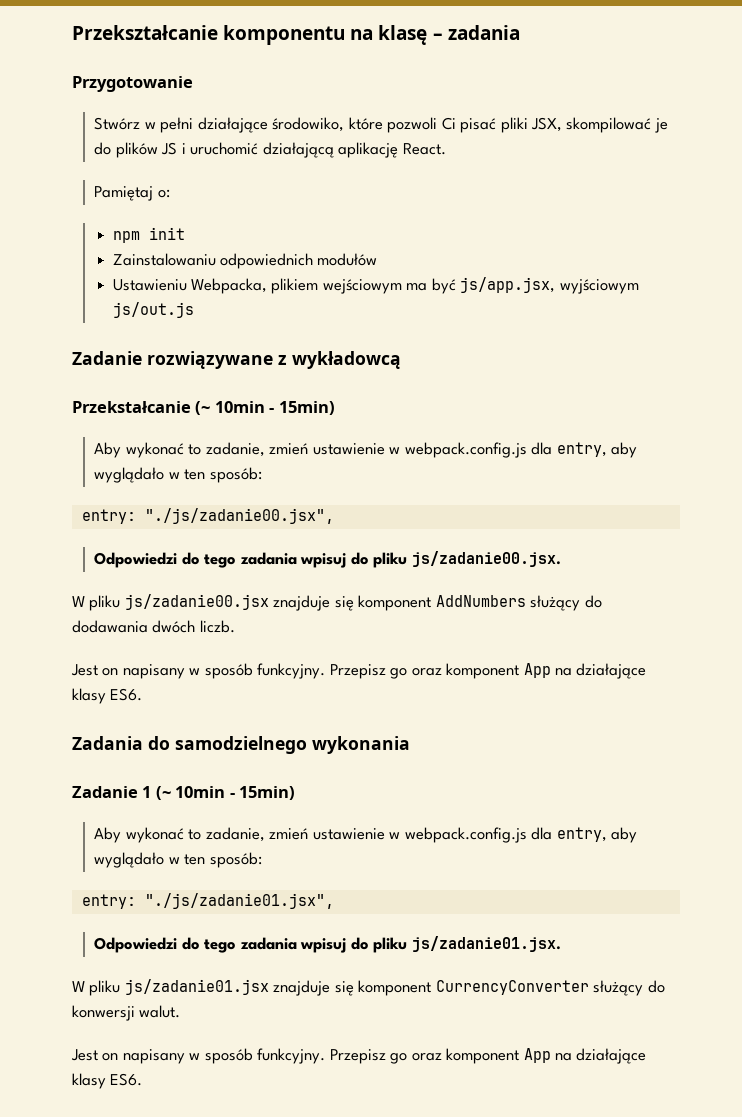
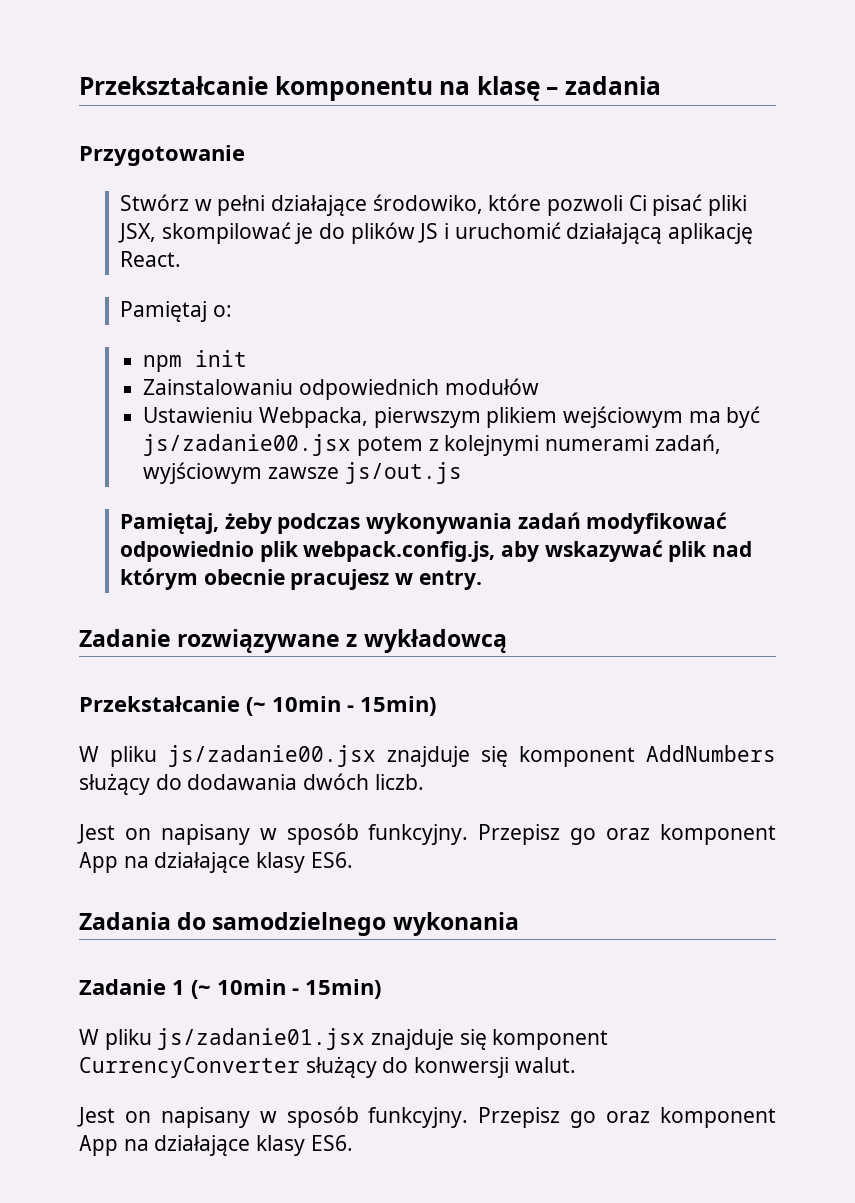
- Ustawieniu Webpacka, plikiem wejściowym ma być js/app.jsx, wyjściowym js/out.js
+ Ustawieniu Webpacka, pierwszym plikiem wejściowym ma być js/zadanie00.jsx potem z kolejnymi numerami zadań, wyjściowym zawsze js/out.js
+ Pamiętaj, żeby podczas wykonywania zadań modyfikować odpowiednio plik webpack.config.js, aby wskazywać plik nad którym obecnie pracujesz w entry.
  Przekstałcanie (~ 10min - 15min)
- Aby wykonać to zadanie, zmień ustawienie w webpack.config.js dla entry, aby wyglądało w ten sposób:
- entry: "./js/zadanie00.jsx",
- Odpowiedzi do tego zadania wpisuj do pliku js/zadanie00.jsx.
  Zadanie 1 (~ 10min - 15min)
- Aby wykonać to zadanie, zmień ustawienie w webpack.config.js dla entry, aby wyglądało w ten sposób:
- entry: "./js/zadanie01.jsx",
- Odpowiedzi do tego zadania wpisuj do pliku js/zadanie01.jsx.

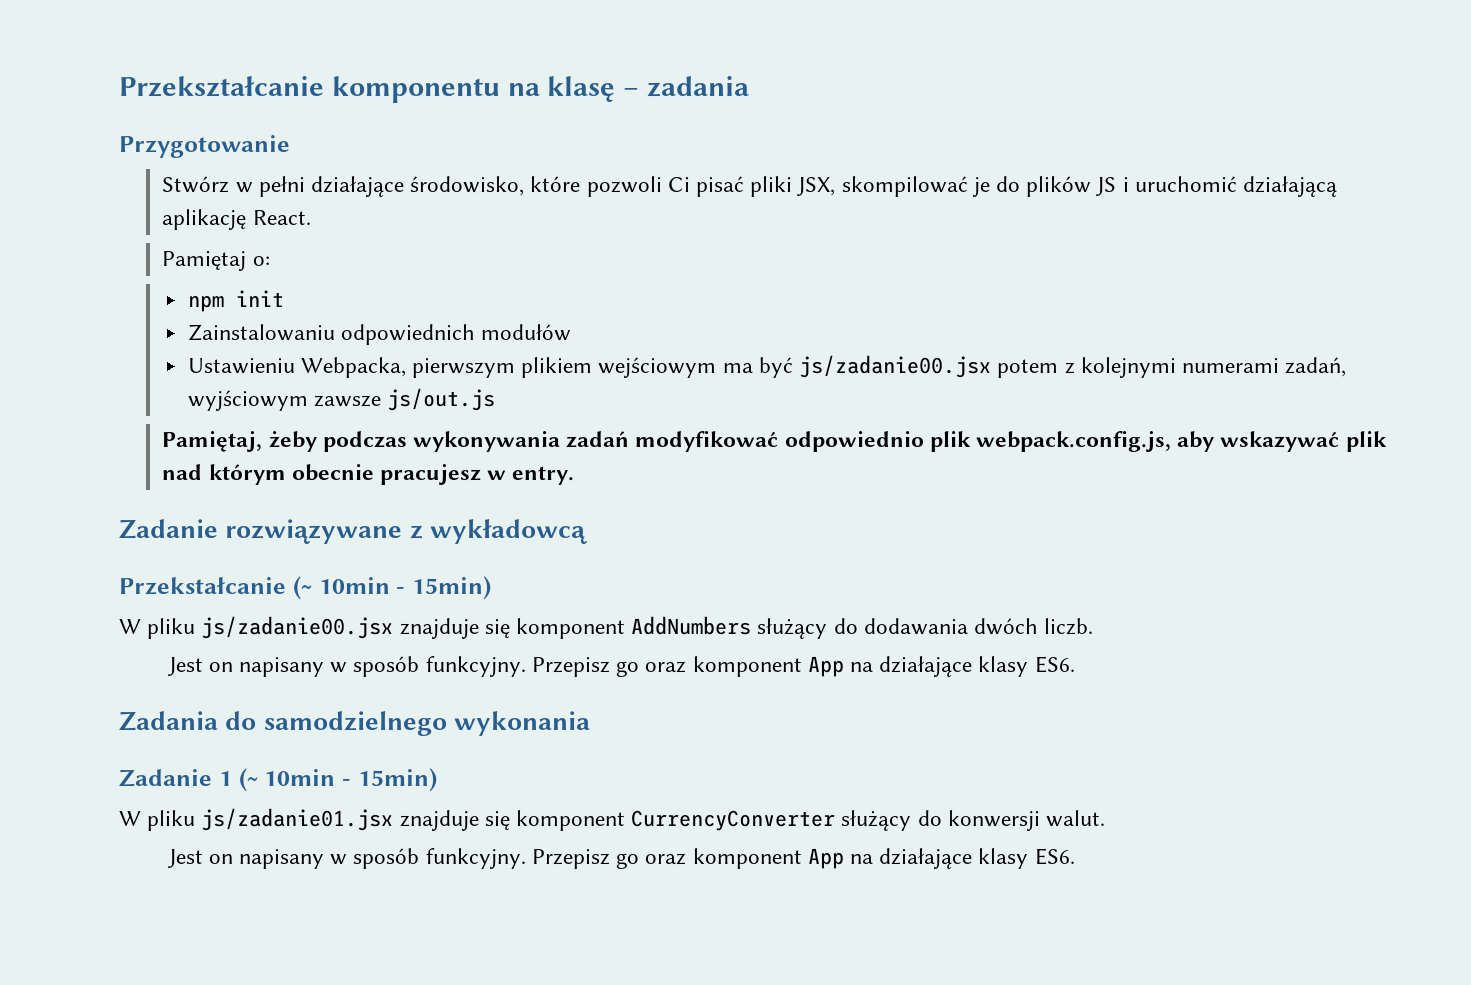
- Stwórz w pełni działające środowiko, które pozwoli Ci pisać pliki JSX, skompilować je do plików JS i uruchomić działającą aplikację React.
+ Stwórz w pełni działające środowisko, które pozwoli Ci pisać pliki JSX, skompilować je do plików JS i uruchomić działającą aplikację React.

